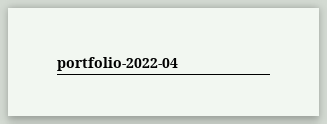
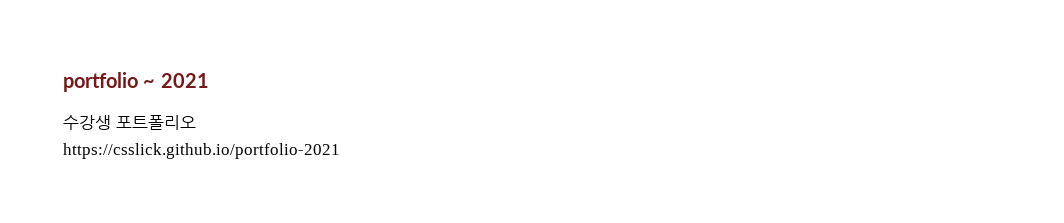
- portfolio-2022-04
+ portfolio ~ 2021
+ 수강생 포트폴리오
+ https://csslick.github.io/portfolio-2021

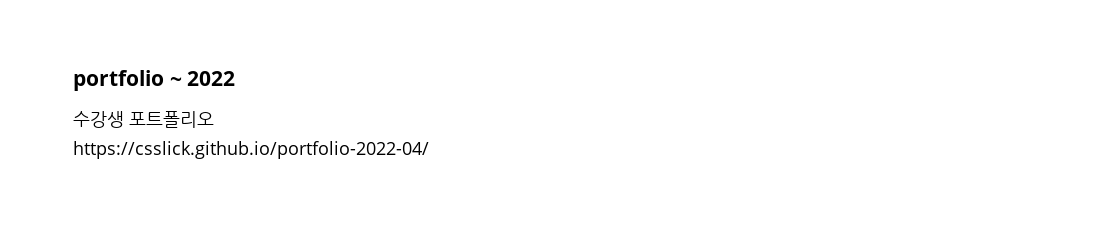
- portfolio ~ 2021
+ portfolio ~ 2022
- https://csslick.github.io/portfolio-2021
+ https://csslick.github.io/portfolio-2022-04/

